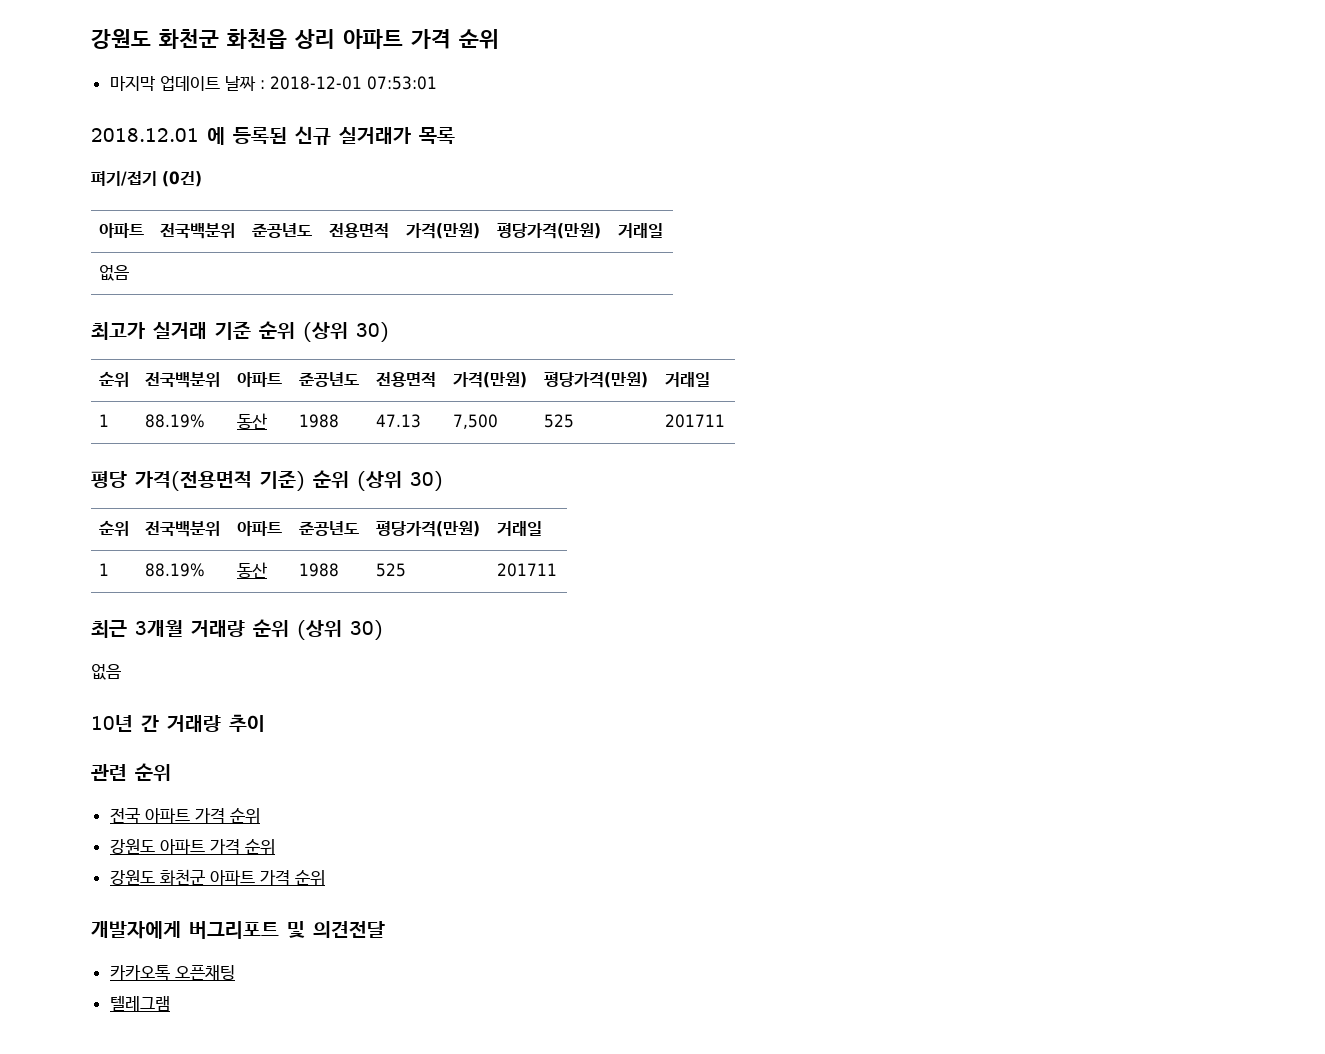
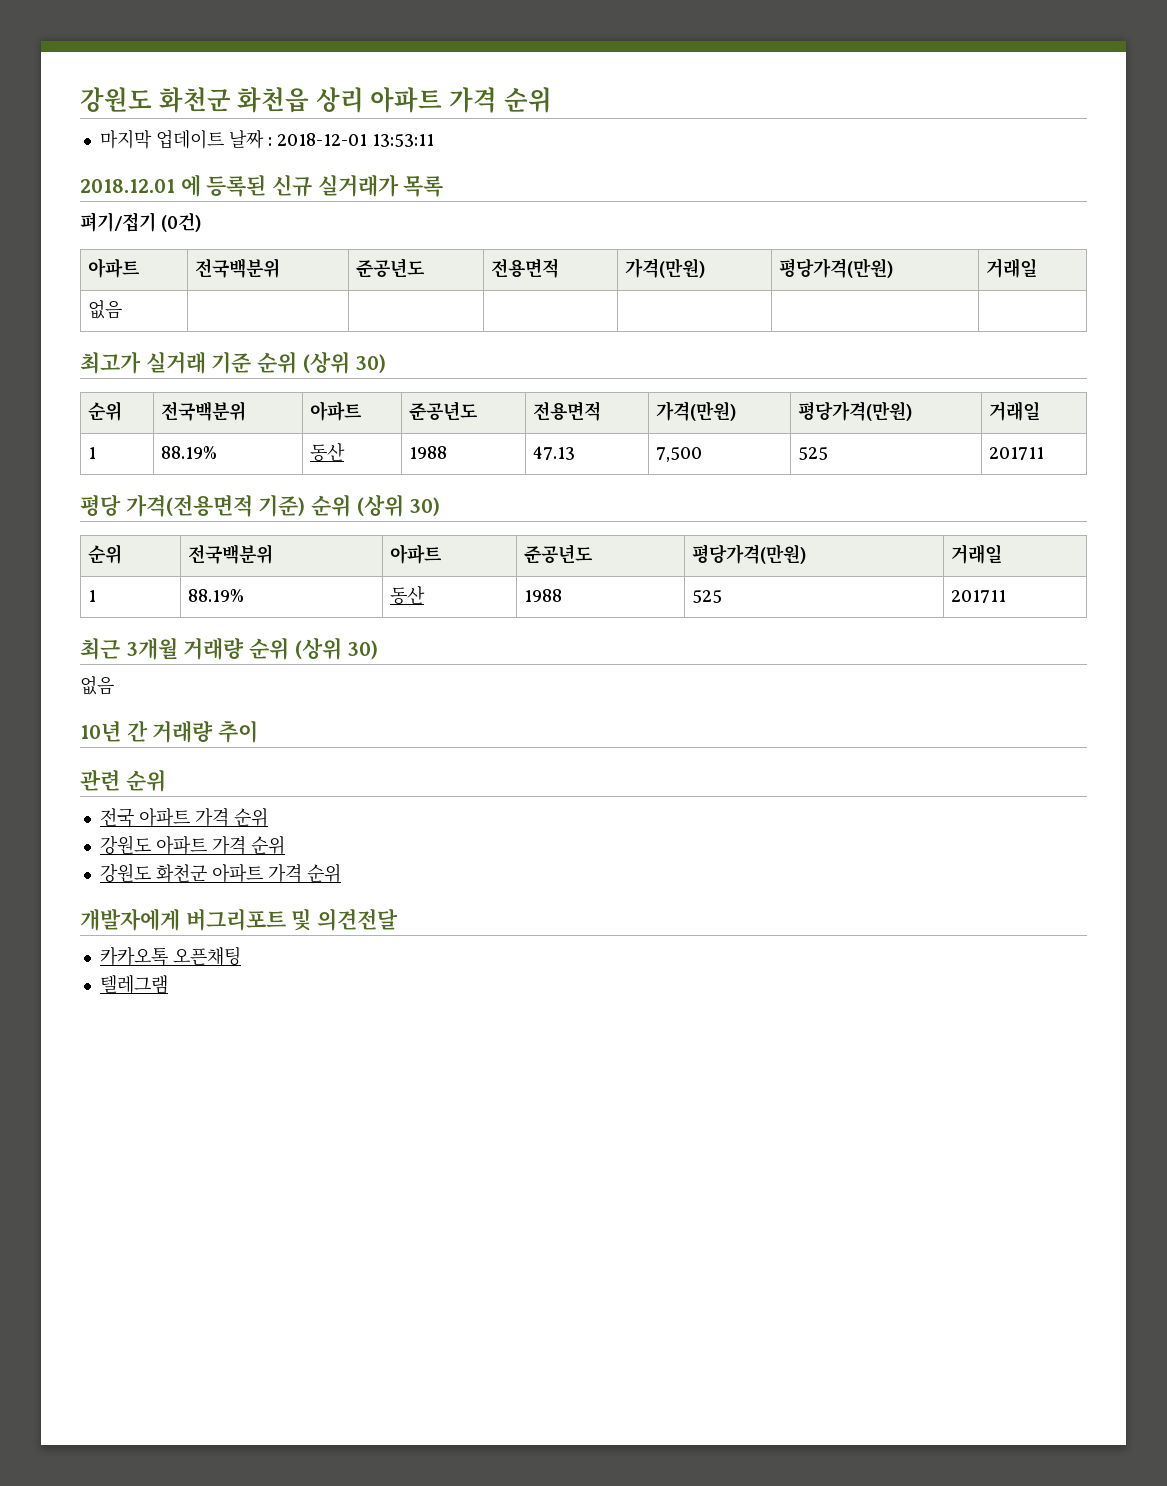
- 마지막 업데이트 날짜 : 2018-12-01 07:53:01
+ 마지막 업데이트 날짜 : 2018-12-01 13:53:11

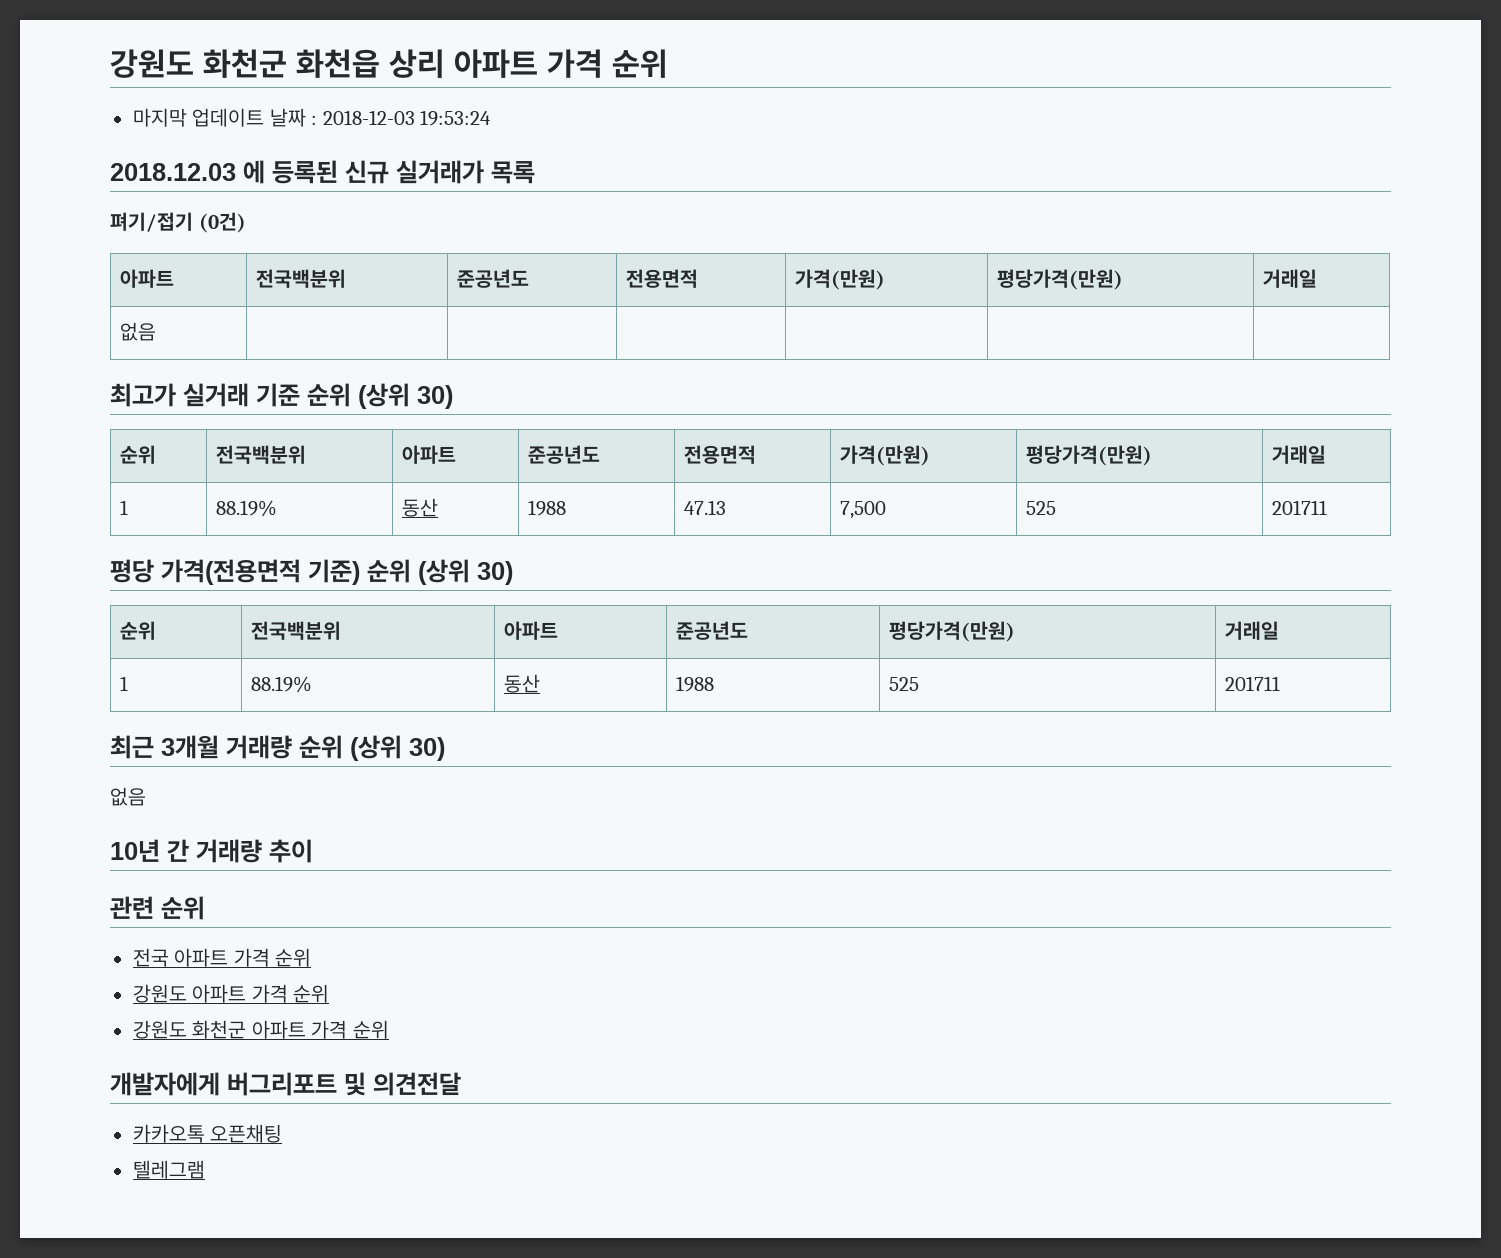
- 마지막 업데이트 날짜 : 2018-12-01 13:53:11
- 2018.12.01 에 등록된 신규 실거래가 목록
+ 마지막 업데이트 날짜 : 2018-12-03 19:53:24
+ 2018.12.03 에 등록된 신규 실거래가 목록

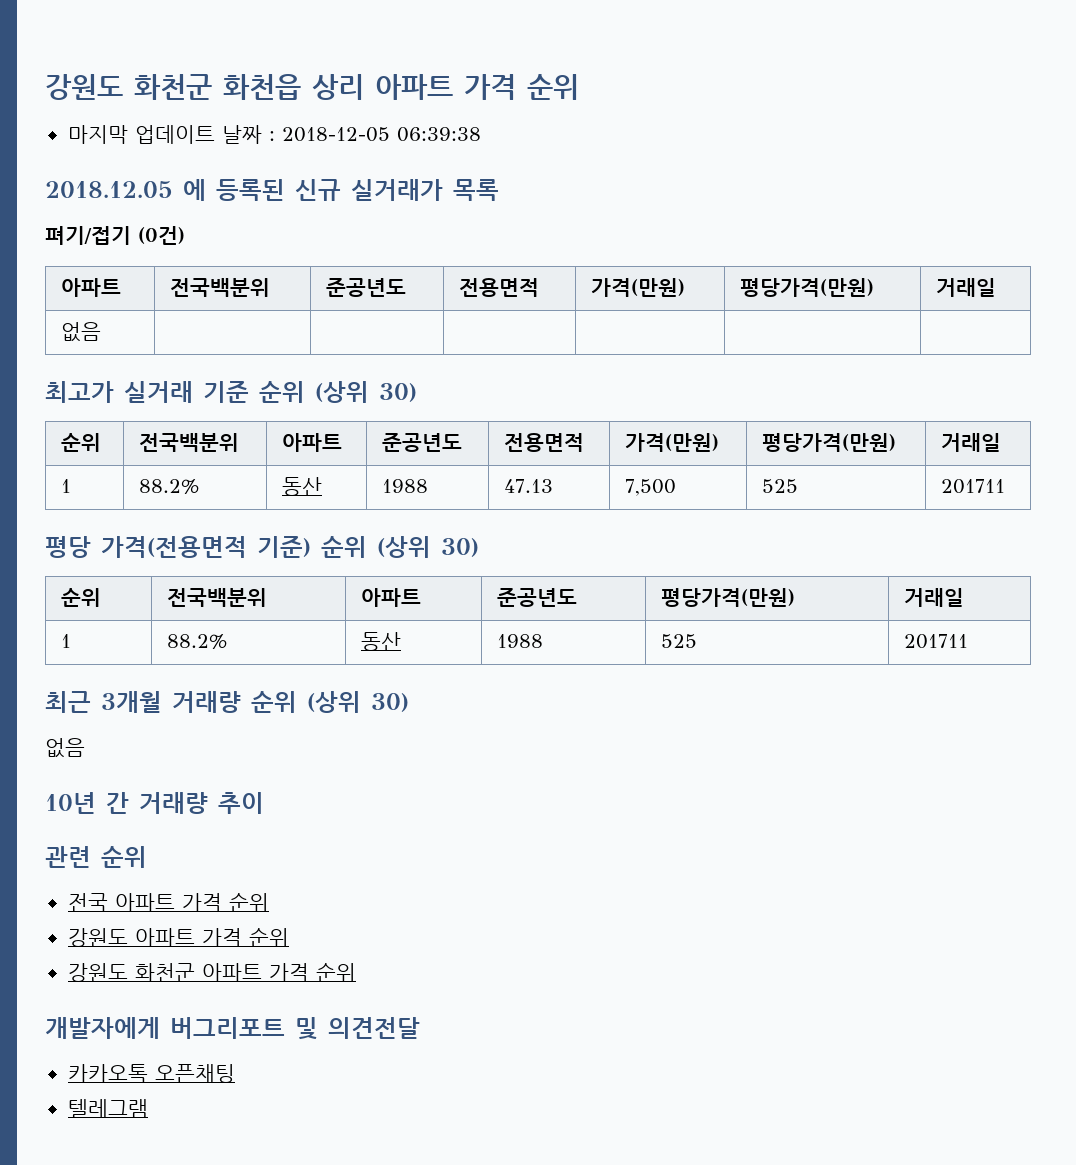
- 마지막 업데이트 날짜 : 2018-12-03 19:53:24
- 2018.12.03 에 등록된 신규 실거래가 목록
+ 마지막 업데이트 날짜 : 2018-12-05 06:39:38
+ 2018.12.05 에 등록된 신규 실거래가 목록
- 1 | 88.19% | 동산 | 1988 | 47.13 | 7,500 | 525 | 201711
+ 1 | 88.2% | 동산 | 1988 | 47.13 | 7,500 | 525 | 201711
- 1 | 88.19% | 동산 | 1988 | 525 | 201711
+ 1 | 88.2% | 동산 | 1988 | 525 | 201711

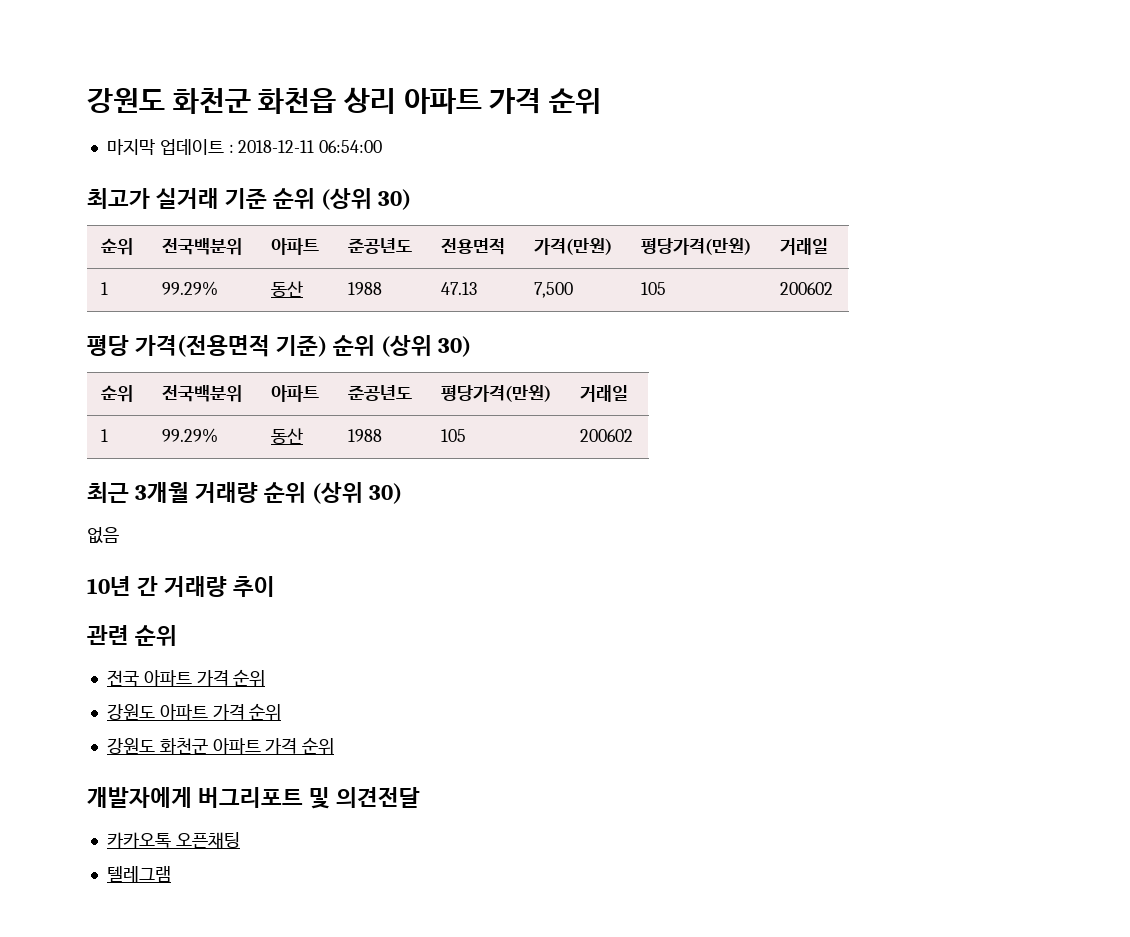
- 마지막 업데이트 날짜 : 2018-12-05 06:39:38
- 2018.12.05 에 등록된 신규 실거래가 목록
- 펴기/접기 (0건)
- 아파트 | 전국백분위 | 준공년도 | 전용면적 | 가격(만원) | 평당가격(만원) | 거래일
- 없음 | | | | | |
+ 마지막 업데이트 : 2018-12-11 06:54:00
- 1 | 88.2% | 동산 | 1988 | 47.13 | 7,500 | 525 | 201711
+ 1 | 99.29% | 동산 | 1988 | 47.13 | 7,500 | 105 | 200602
- 1 | 88.2% | 동산 | 1988 | 525 | 201711
+ 1 | 99.29% | 동산 | 1988 | 105 | 200602

